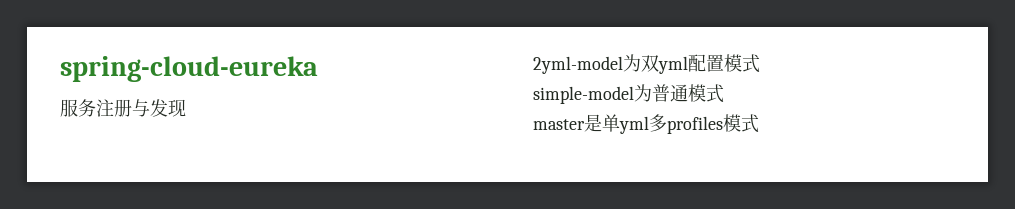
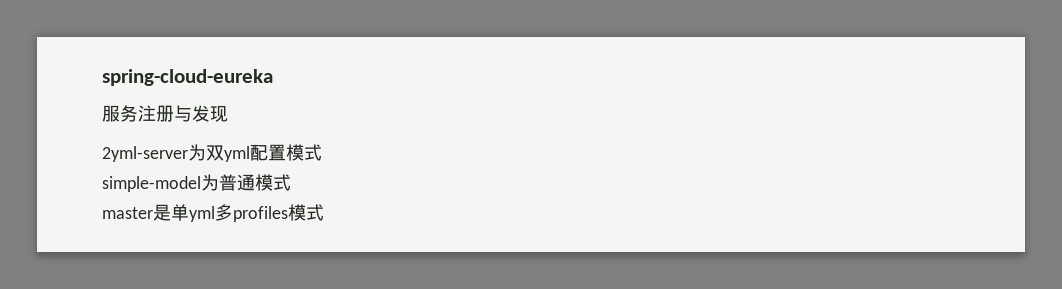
- 2yml-model为双yml配置模式
+ 2yml-server为双yml配置模式

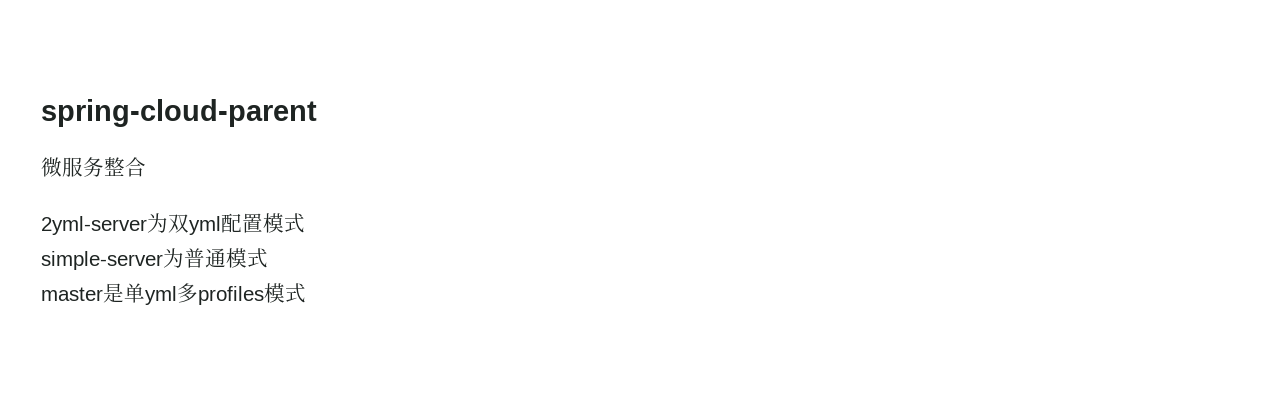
- spring-cloud-eureka
- 服务注册与发现
+ spring-cloud-parent
+ 微服务整合
- simple-model为普通模式
+ simple-server为普通模式

